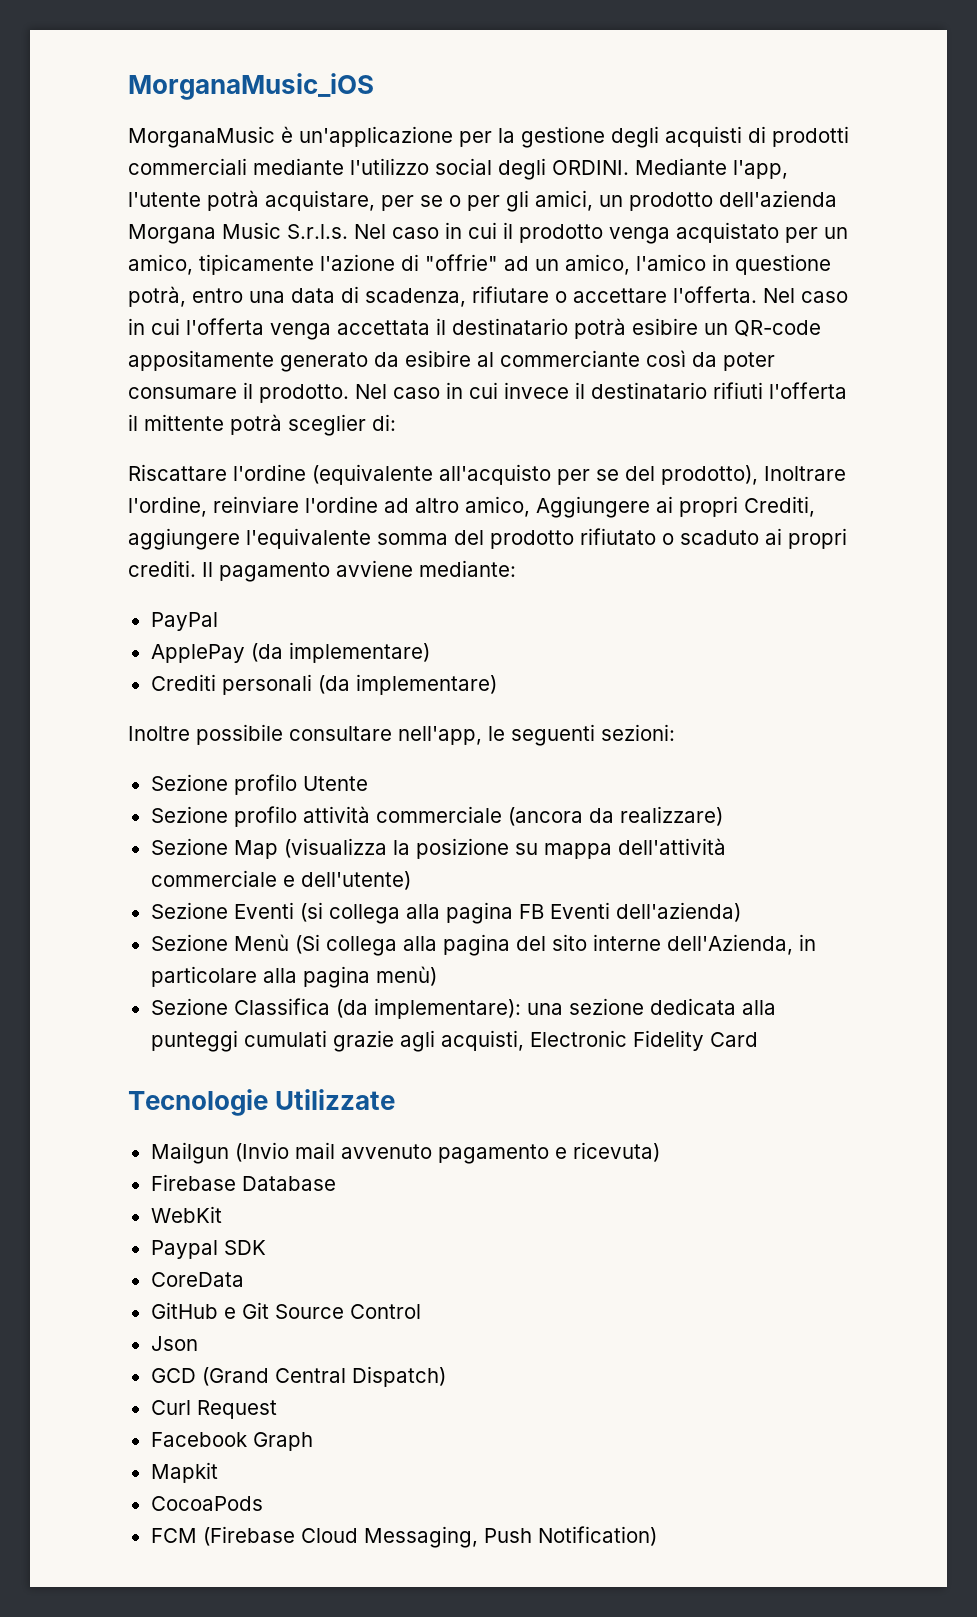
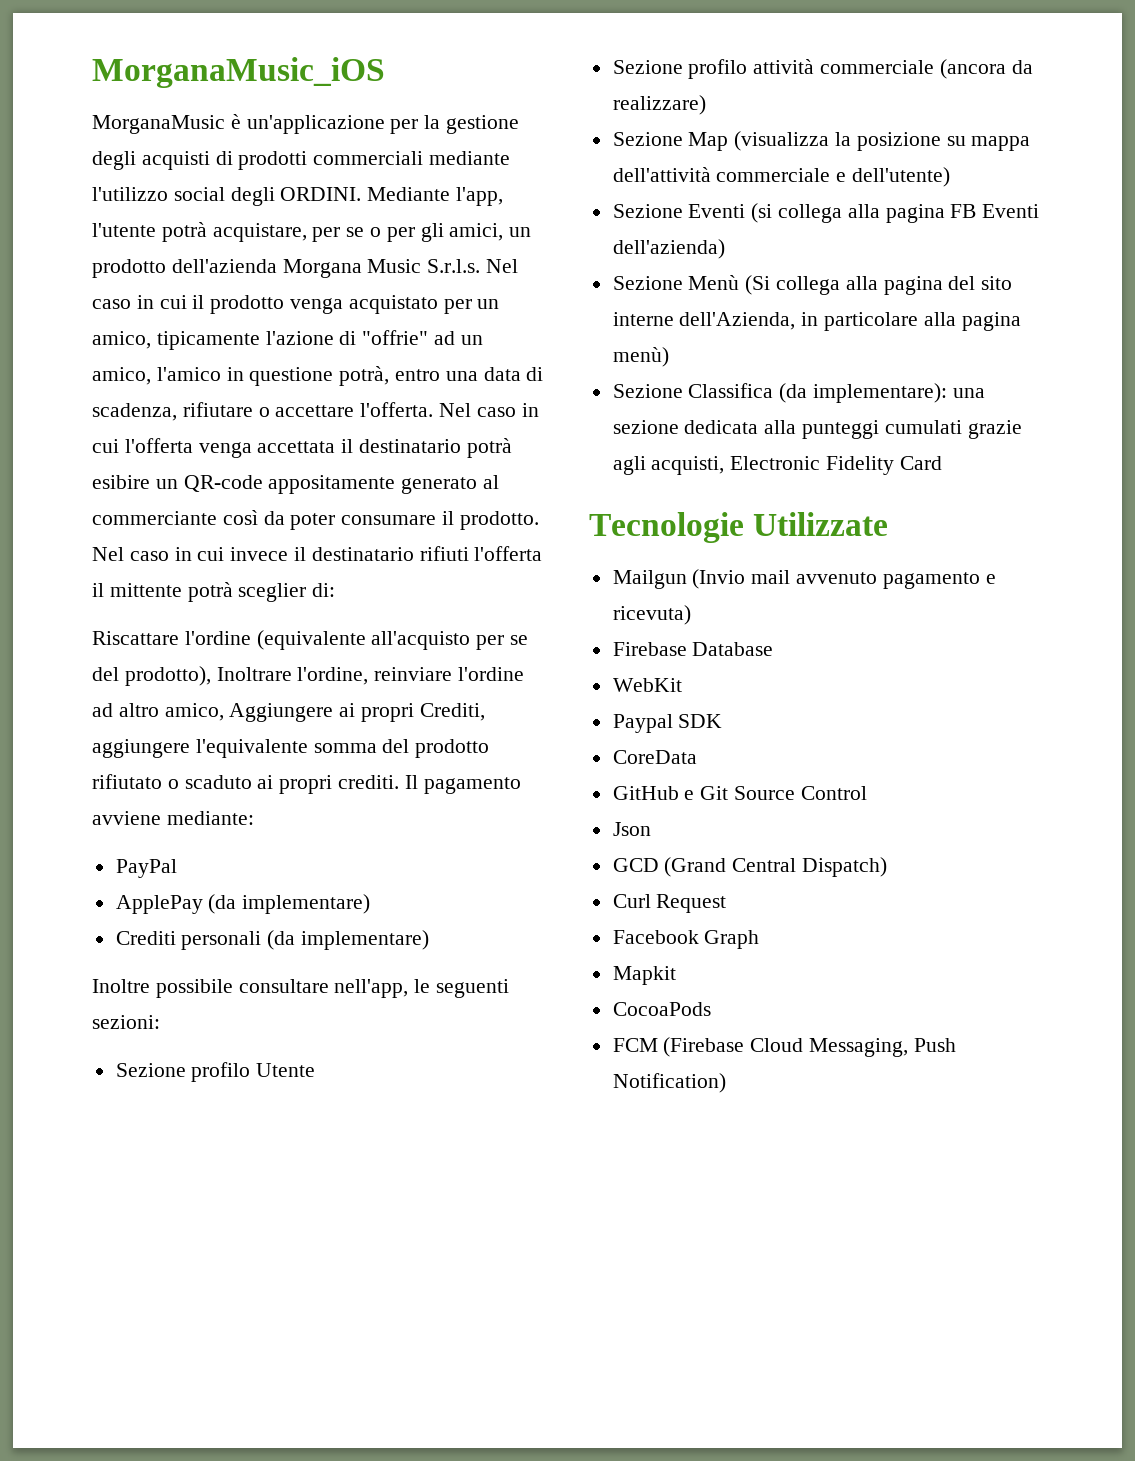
- Nel caso in cui l'offerta venga accettata il destinatario potrà esibire un QR-code appositamente generato da esibire al commerciante così da poter consumare il prodotto.
+ Nel caso in cui l'offerta venga accettata il destinatario potrà esibire un QR-code appositamente generato al commerciante così da poter consumare il prodotto.

